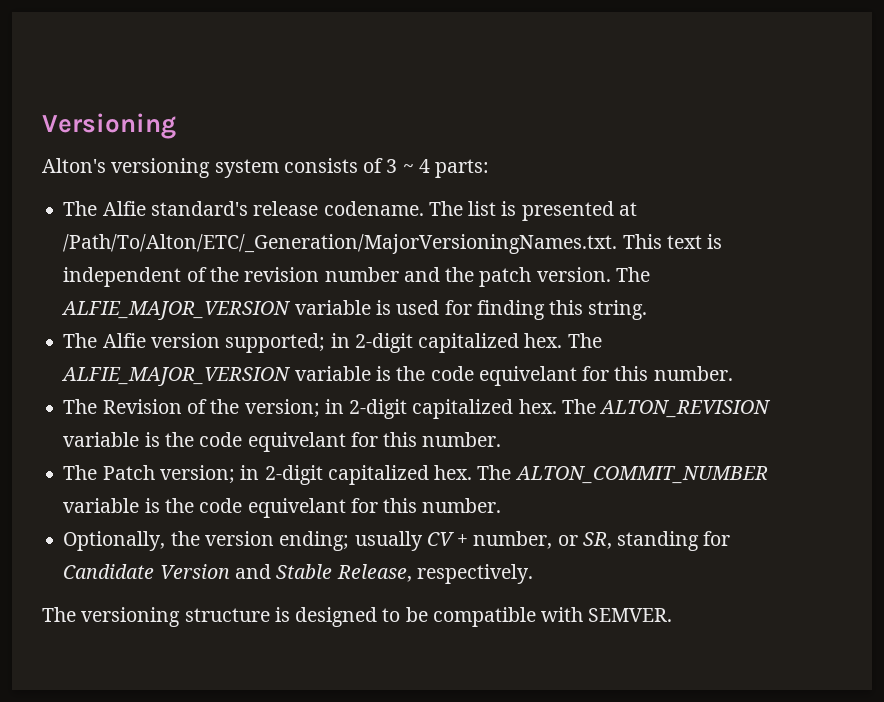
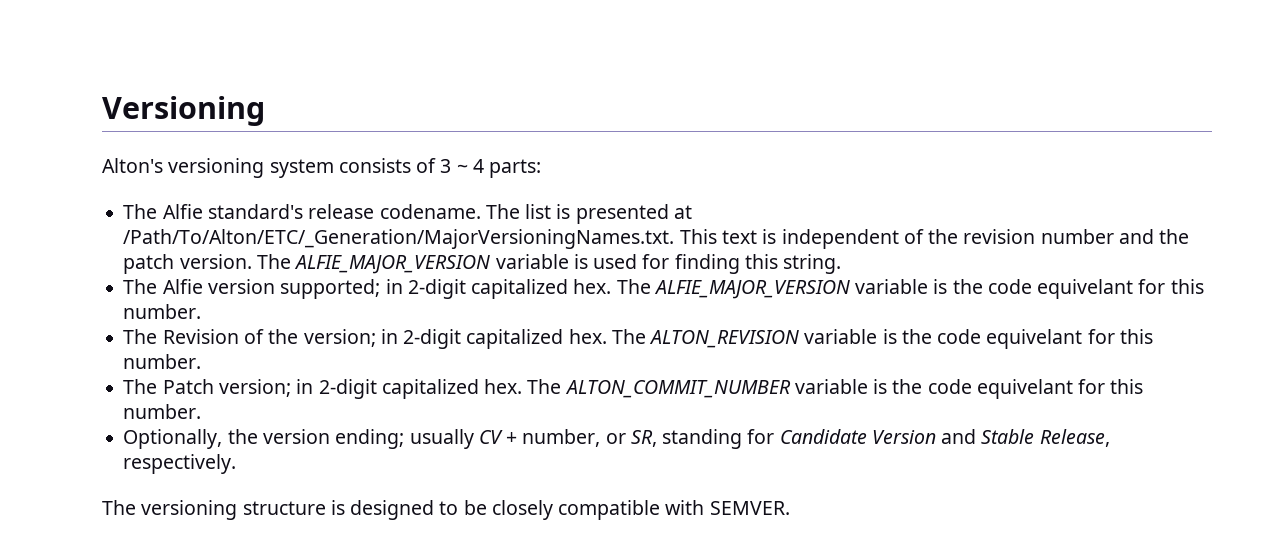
- The versioning structure is designed to be compatible with SEMVER.
+ The versioning structure is designed to be closely compatible with SEMVER.

